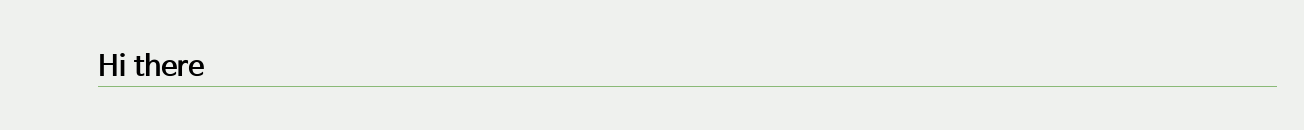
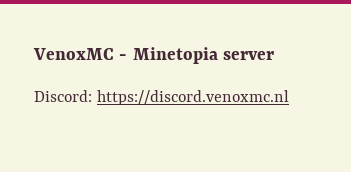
- Hi there
+ VenoxMC - Minetopia server
+ Discord: https://discord.venoxmc.nl

